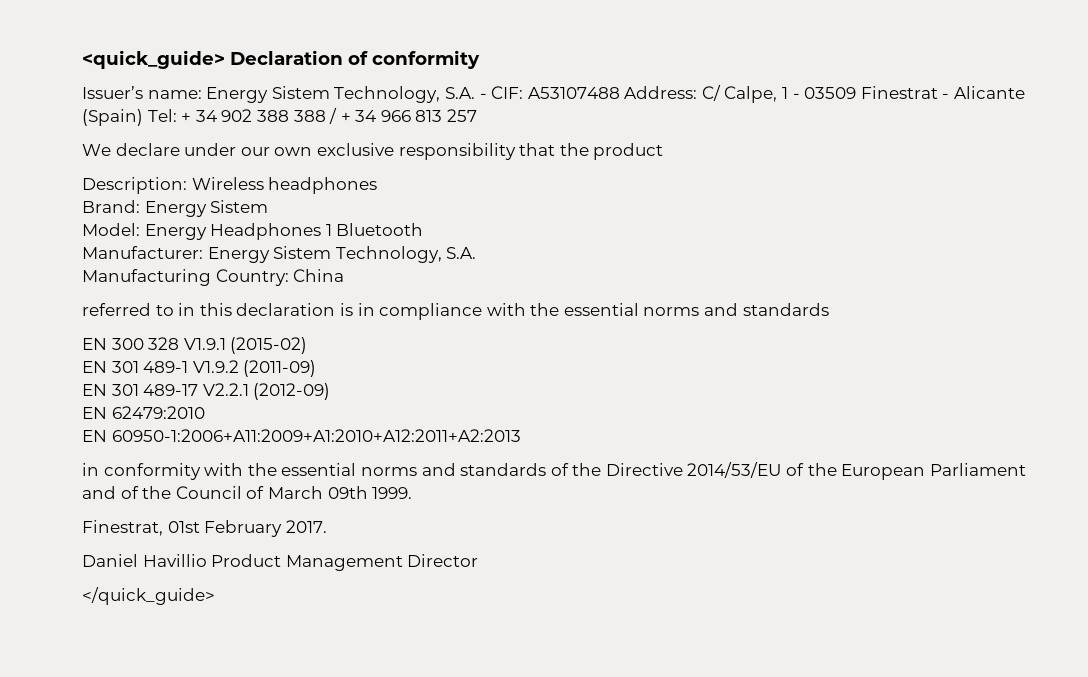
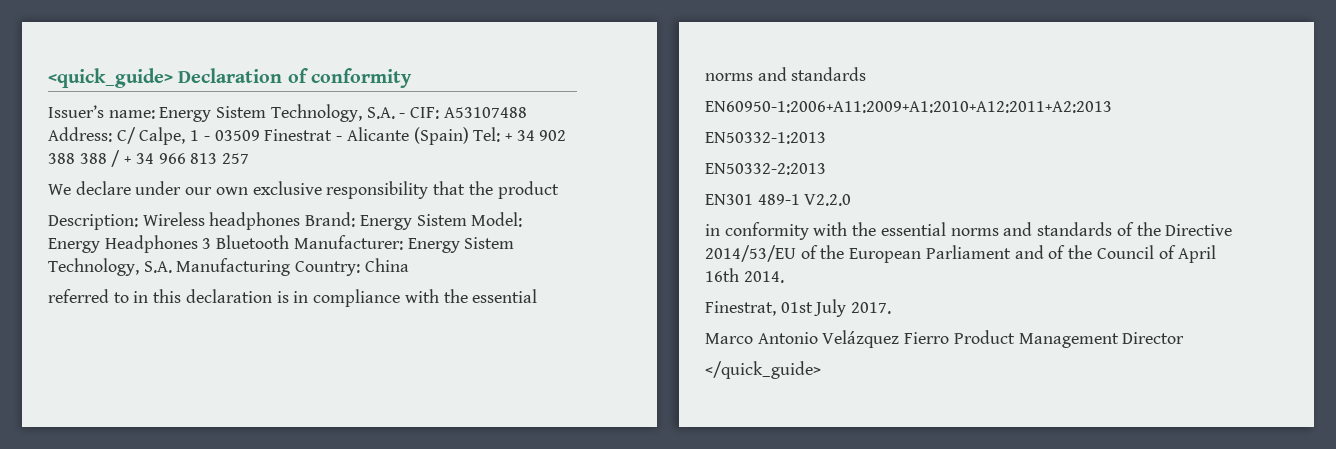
- Description: Wireless headphones
- Brand: Energy Sistem
- Model: Energy Headphones 1 Bluetooth
- Manufacturer: Energy Sistem Technology, S.A.
- Manufacturing Country: China
+ Description: Wireless headphones Brand: Energy Sistem Model: Energy Headphones 3 Bluetooth Manufacturer: Energy Sistem Technology, S.A. Manufacturing Country: China
- EN 300 328 V1.9.1 (2015-02)
- EN 301 489-1 V1.9.2 (2011-09)
- EN 301 489-17 V2.2.1 (2012-09)
- EN 62479:2010
- EN 60950-1:2006+A11:2009+A1:2010+A12:2011+A2:2013
+ EN60950-1:2006+A11:2009+A1:2010+A12:2011+A2:2013
+ EN50332-1:2013
+ EN50332-2:2013
+ EN301 489-1 V2.2.0
- in conformity with the essential norms and standards of the Directive 2014/53/EU of the European Parliament and of the Council of March 09th 1999.
+ in conformity with the essential norms and standards of the Directive 2014/53/EU of the European Parliament and of the Council of April 16th 2014.
- Finestrat, 01st February 2017.
+ Finestrat, 01st July 2017.
- Daniel Havillio Product Management Director
+ Marco Antonio Velázquez Fierro Product Management Director

